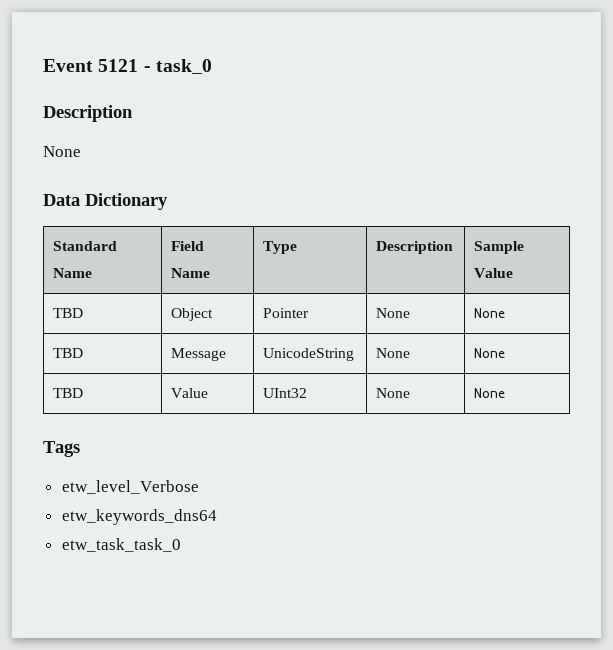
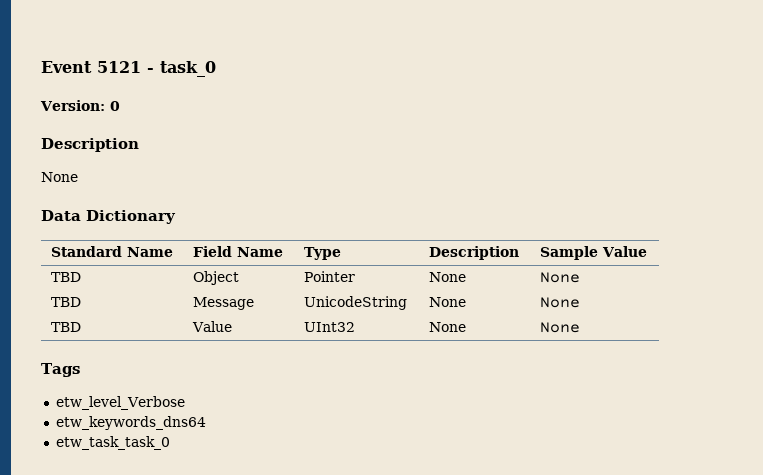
+ Version: 0

